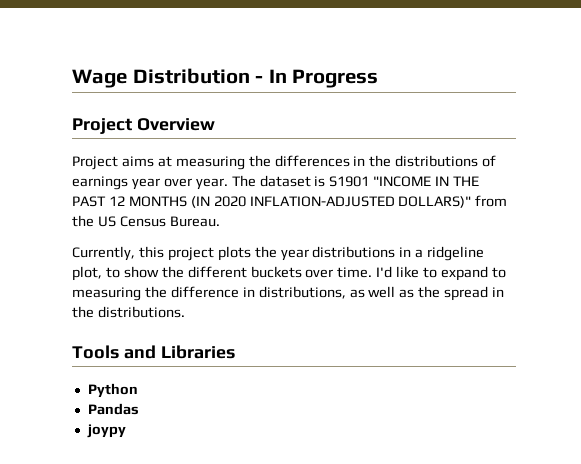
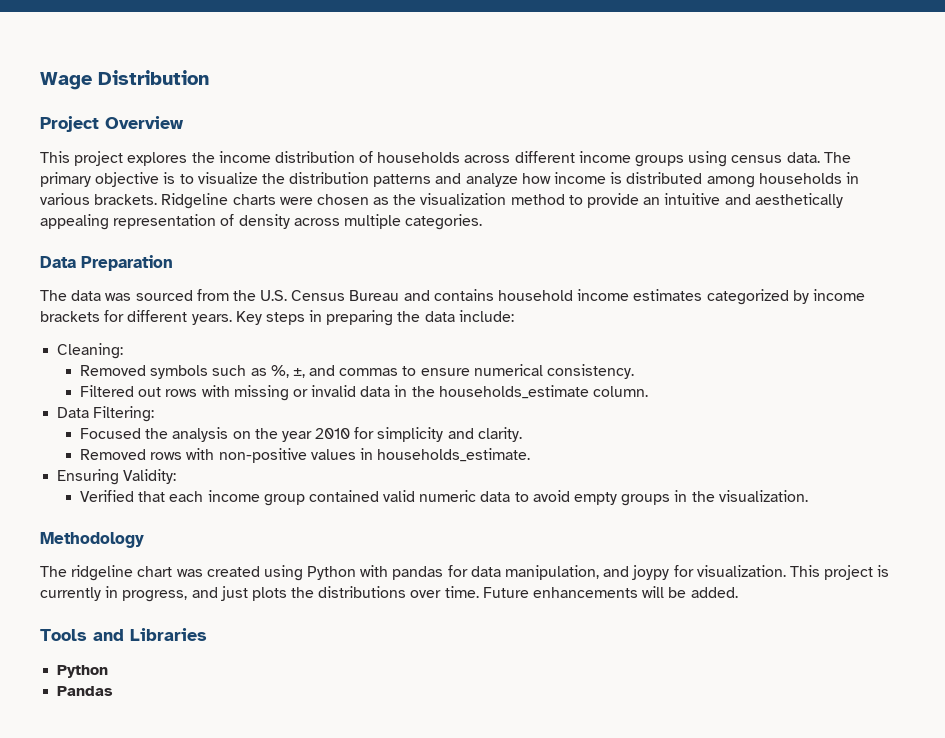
- Wage Distribution - In Progress
+ Wage Distribution
- Project aims at measuring the differences in the distributions of earnings year over year. The dataset is S1901 "INCOME IN THE PAST 12 MONTHS (IN 2020 INFLATION-ADJUSTED DOLLARS)" from the US Census Bureau.
- Currently, this project plots the year distributions in a ridgeline plot, to show the different buckets over time. I'd like to expand to measuring the difference in distributions, as well as the spread in the distributions.
+ This project explores the income distribution of households across different income groups using census data. The primary objective is to visualize the distribution patterns and analyze how income is distributed among households in various brackets. Ridgeline charts were chosen as the visualization method to provide an intuitive and aesthetically appealing representation of density across multiple categories.
+ Data Preparation
+ The data was sourced from the U.S. Census Bureau and contains household income estimates categorized by income brackets for different years. Key steps in preparing the data include:
+ Cleaning:
+ Removed symbols such as %, ±, and commas to ensure numerical consistency.
+ Filtered out rows with missing or invalid data in the households_estimate column.
+ Data Filtering:
+ Focused the analysis on the year 2010 for simplicity and clarity.
+ Removed rows with non-positive values in households_estimate.
+ Ensuring Validity:
+ Verified that each income group contained valid numeric data to avoid empty groups in the visualization.
+ Methodology
+ The ridgeline chart was created using Python with pandas for data manipulation, and joypy for visualization. This project is currently in progress, and just plots the distributions over time. Future enhancements will be added.
- joypy

